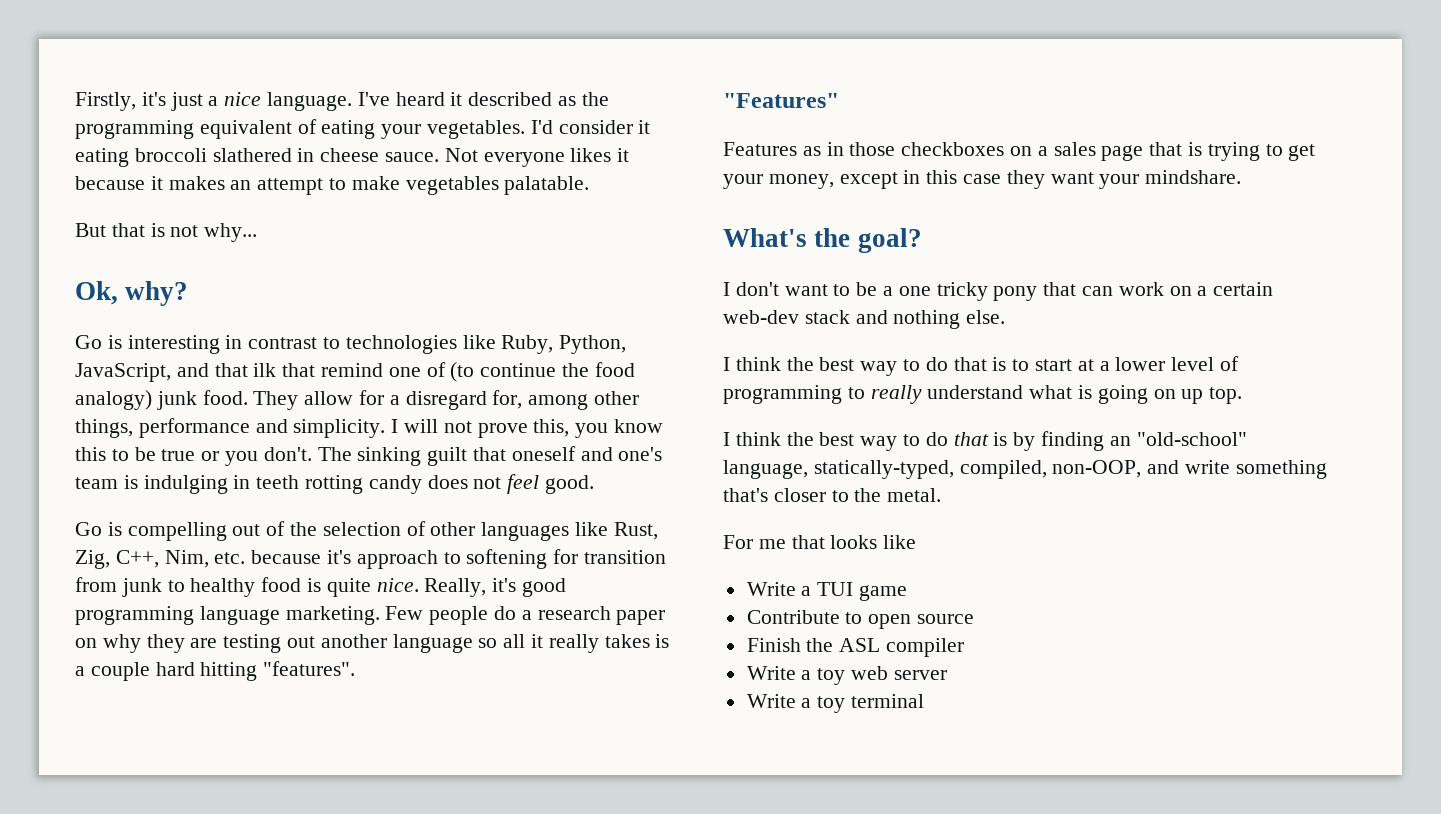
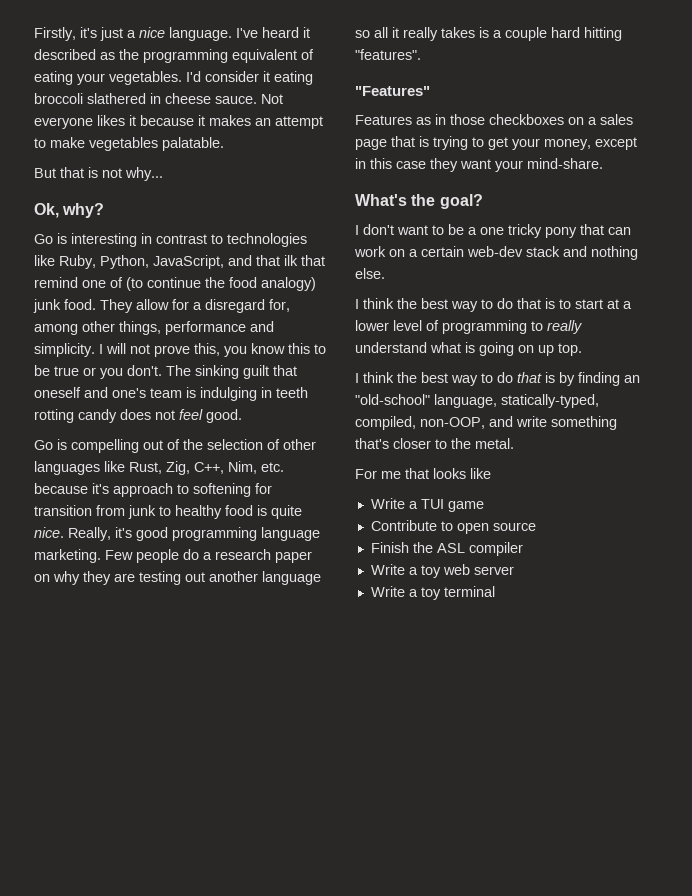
- Features as in those checkboxes on a sales page that is trying to get your money, except in this case they want your mindshare.
+ Features as in those checkboxes on a sales page that is trying to get your money, except in this case they want your mind-share.

